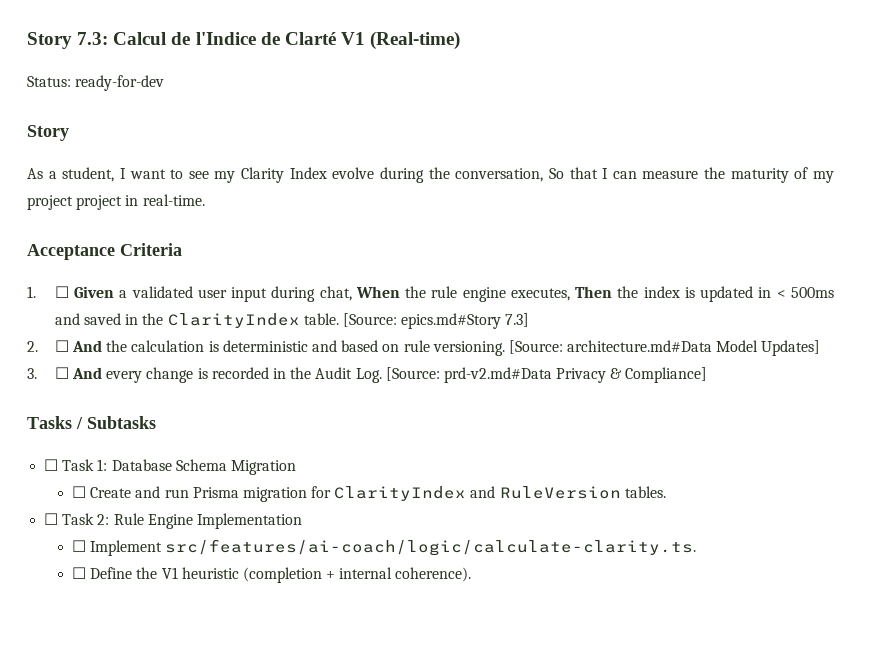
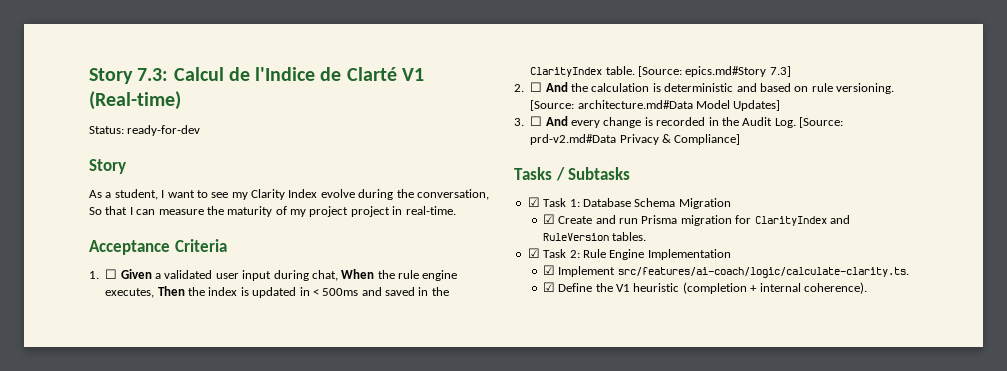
- ☐ Task 1: Database Schema Migration
+ ☑ Task 1: Database Schema Migration
- ☐ Create and run Prisma migration for ClarityIndex and RuleVersion tables.
+ ☑ Create and run Prisma migration for ClarityIndex and RuleVersion tables.
- ☐ Task 2: Rule Engine Implementation
+ ☑ Task 2: Rule Engine Implementation
- ☐ Implement src/features/ai-coach/logic/calculate-clarity.ts.
+ ☑ Implement src/features/ai-coach/logic/calculate-clarity.ts.
- ☐ Define the V1 heuristic (completion + internal coherence).
+ ☑ Define the V1 heuristic (completion + internal coherence).

